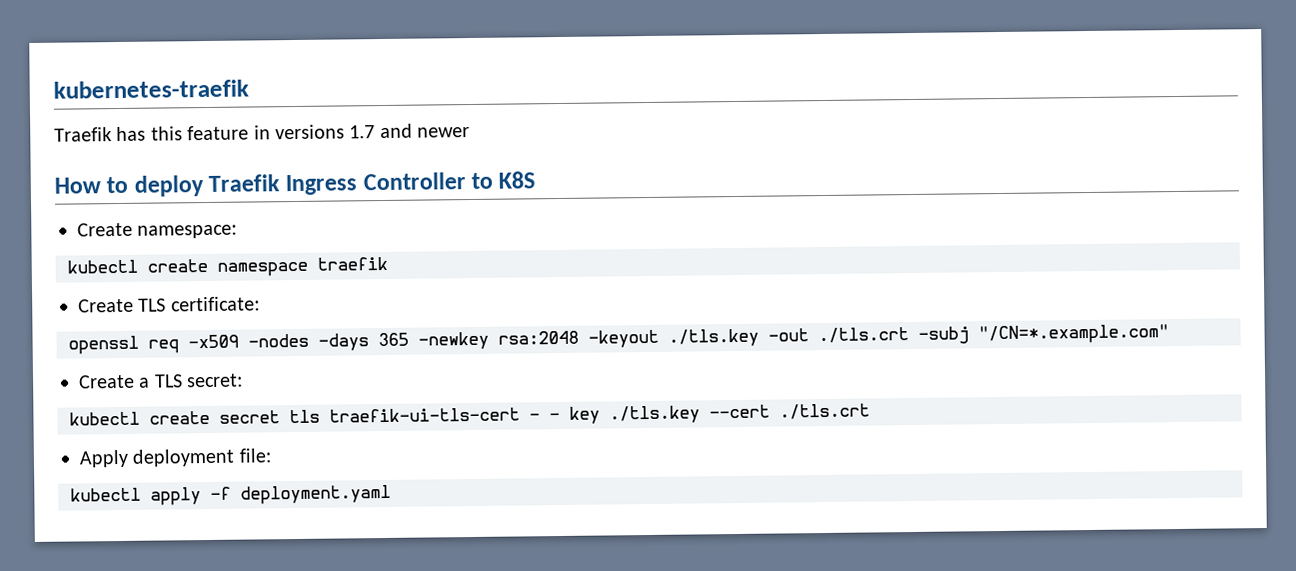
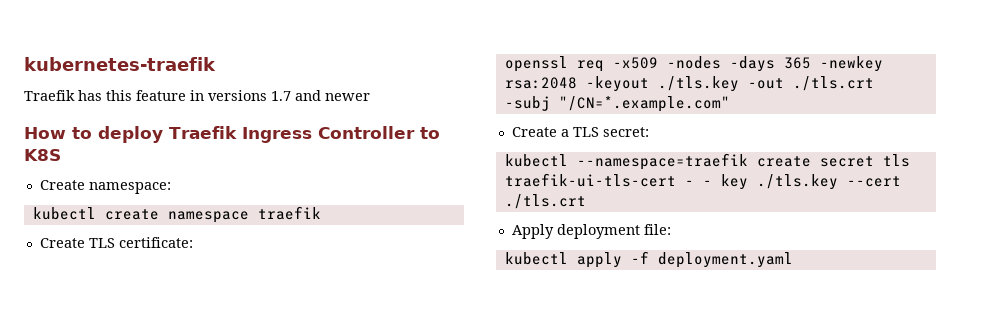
- kubectl create secret tls traefik-ui-tls-cert - - key ./tls.key --cert ./tls.crt
+ kubectl --namespace=traefik create secret tls traefik-ui-tls-cert - - key ./tls.key --cert ./tls.crt

